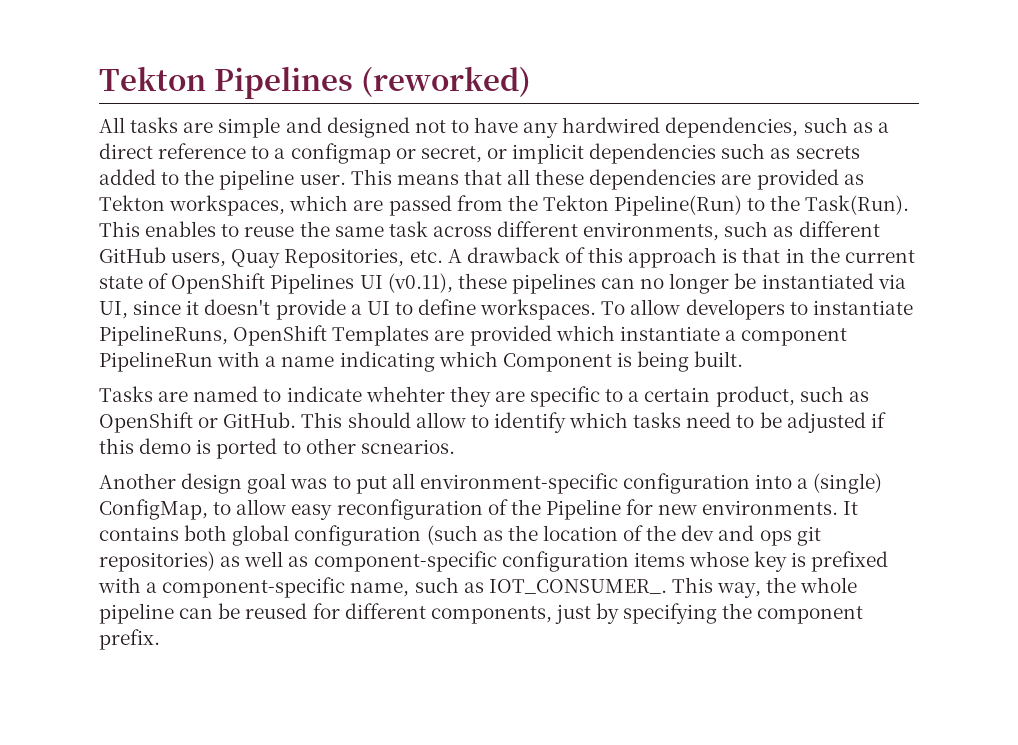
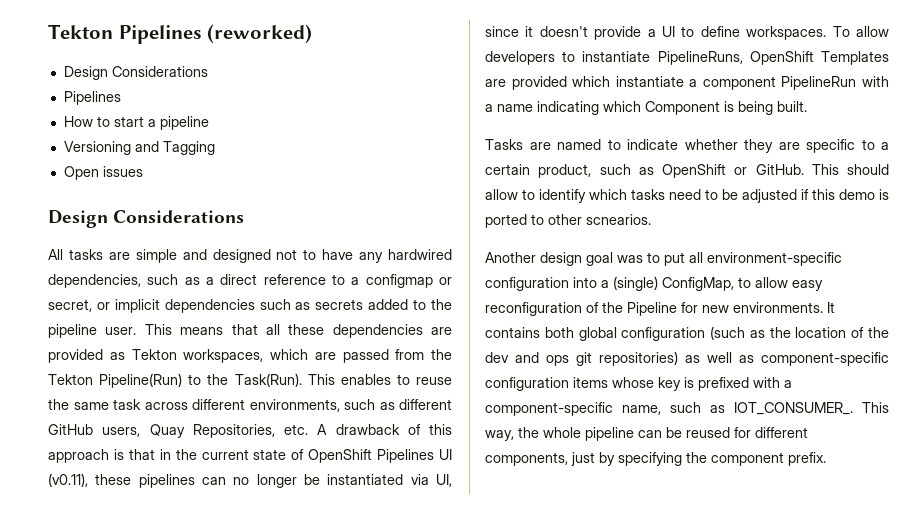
  Tekton Pipelines (reworked)
+ Design Considerations
+ Pipelines
+ How to start a pipeline
+ Versioning and Tagging
+ Open issues
+ Design Considerations
- Tasks are named to indicate whehter they are specific to a certain product, such as OpenShift or GitHub.
+ Tasks are named to indicate whether they are specific to a certain product, such as OpenShift or GitHub.

